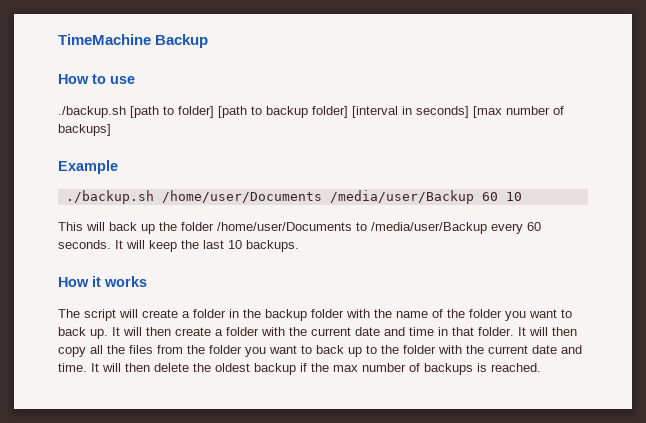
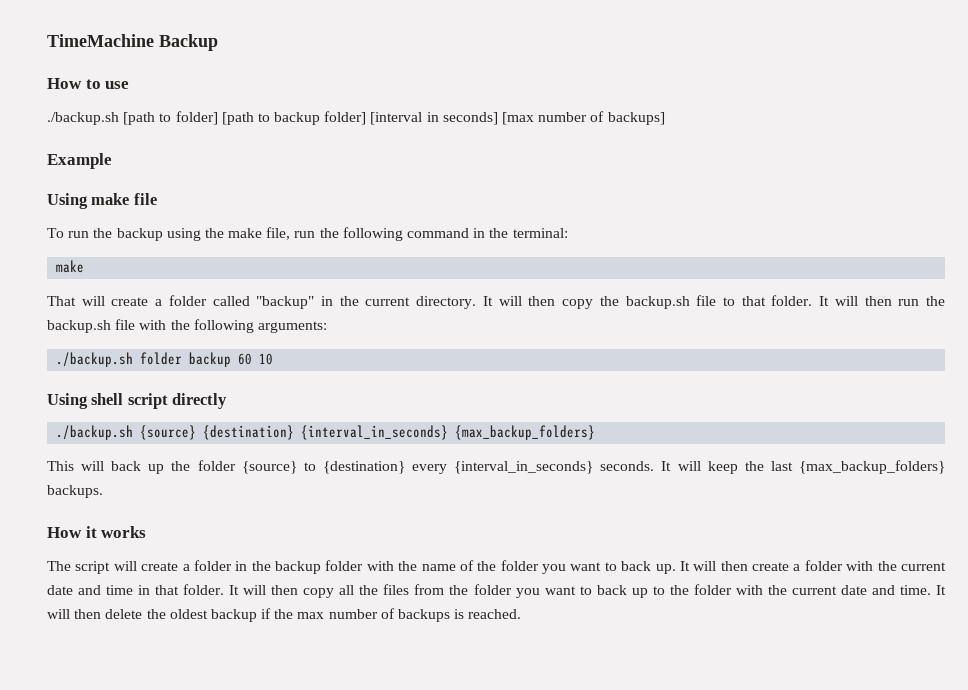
- ./backup.sh /home/user/Documents /media/user/Backup 60 10
+ Using make file
+ To run the backup using the make file, run the following command in the terminal:
+ make
+ That will create a folder called "backup" in the current directory. It will then copy the backup.sh file to that folder. It will then run the backup.sh file with the following arguments:
+ ./backup.sh folder backup 60 10
+ Using shell script directly
+ ./backup.sh {source} {destination} {interval_in_seconds} {max_backup_folders}
- This will back up the folder /home/user/Documents to /media/user/Backup every 60 seconds.
+ This will back up the folder {source} to {destination} every {interval_in_seconds} seconds.
- It will keep the last 10 backups.
+ It will keep the last {max_backup_folders} backups.

